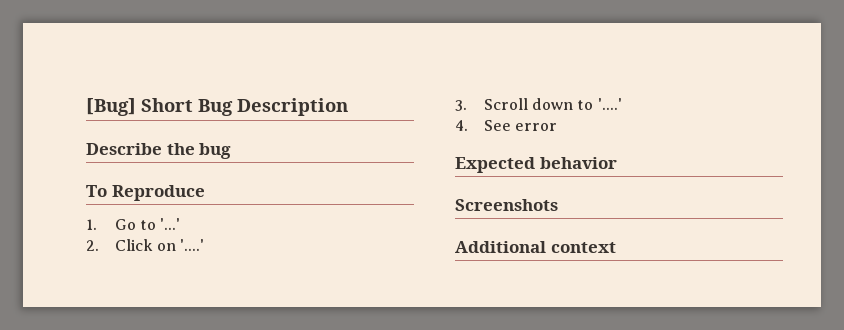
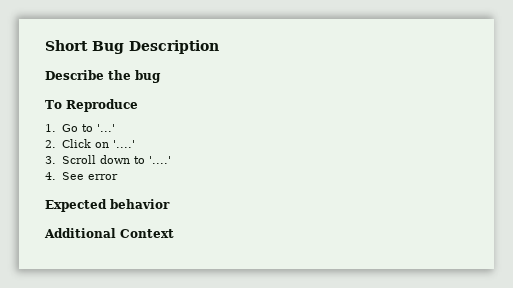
- [Bug] Short Bug Description
+ Short Bug Description
- Screenshots
- Additional context
+ Additional Context

